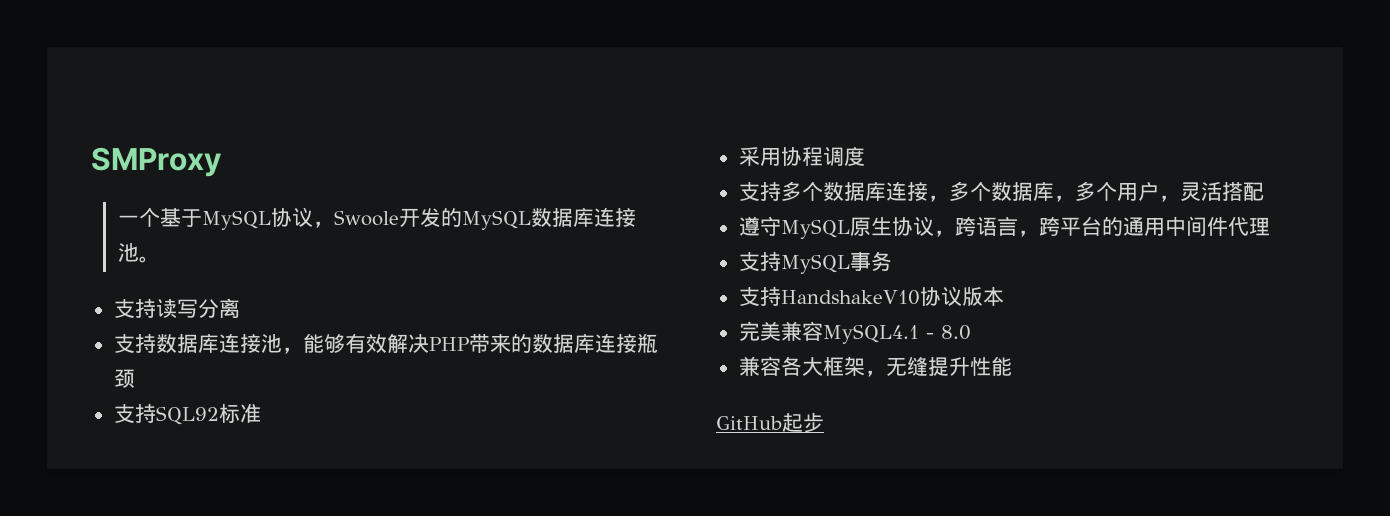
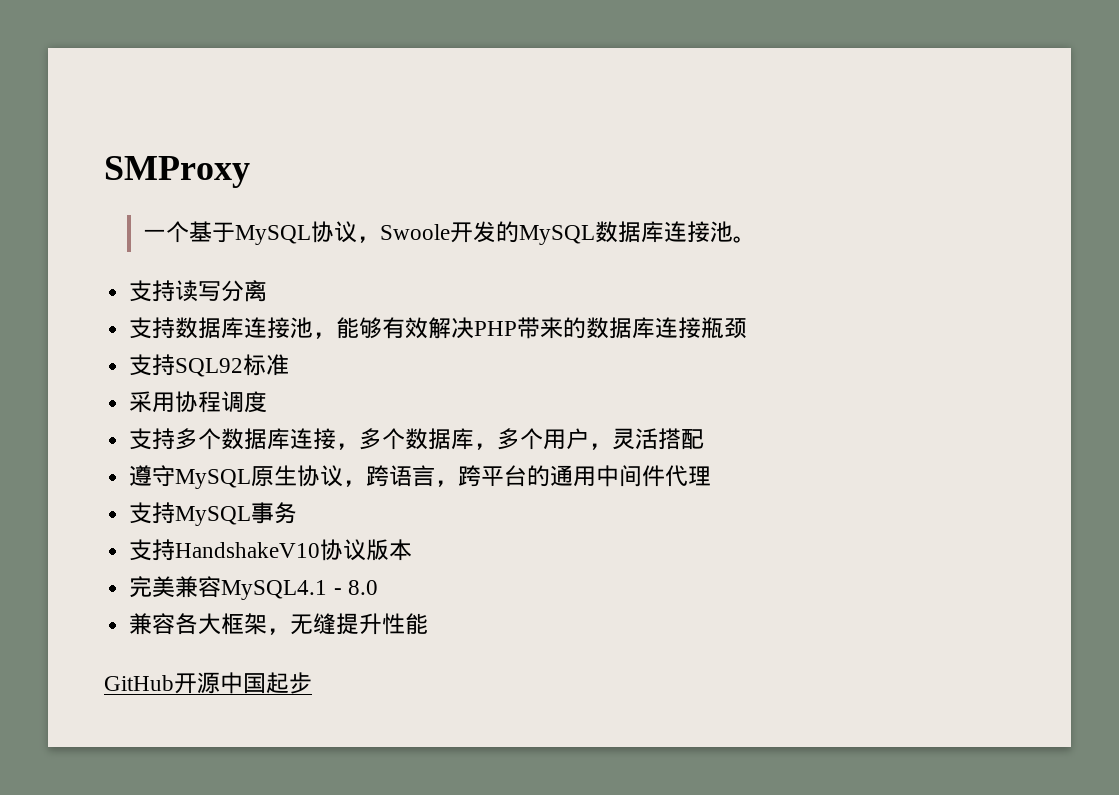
- GitHub起步
+ GitHub开源中国起步

